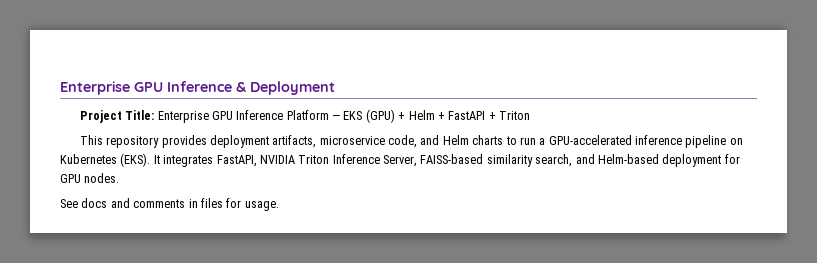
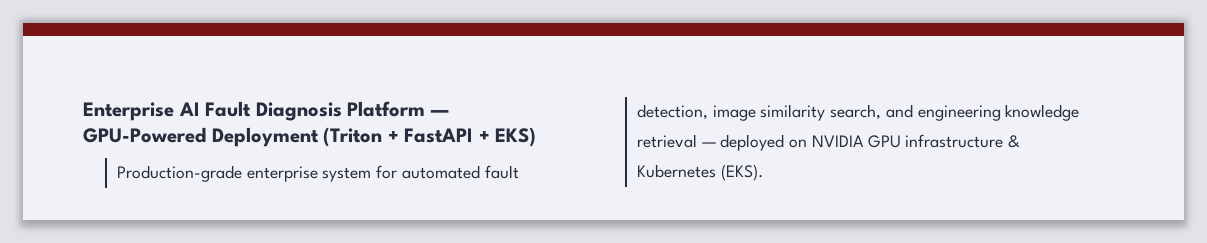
- Enterprise GPU Inference & Deployment
- Project Title: Enterprise GPU Inference Platform — EKS (GPU) + Helm + FastAPI + Triton
- This repository provides deployment artifacts, microservice code, and Helm charts to run a GPU-accelerated inference pipeline on Kubernetes (EKS). It integrates FastAPI, NVIDIA Triton Inference Server, FAISS-based similarity search, and Helm-based deployment for GPU nodes.
- See docs and comments in files for usage.
+ Enterprise AI Fault Diagnosis Platform — GPU-Powered Deployment (Triton + FastAPI + EKS)
+ Production-grade enterprise system for automated fault detection, image similarity search, and engineering knowledge retrieval — deployed on NVIDIA GPU infrastructure & Kubernetes (EKS).

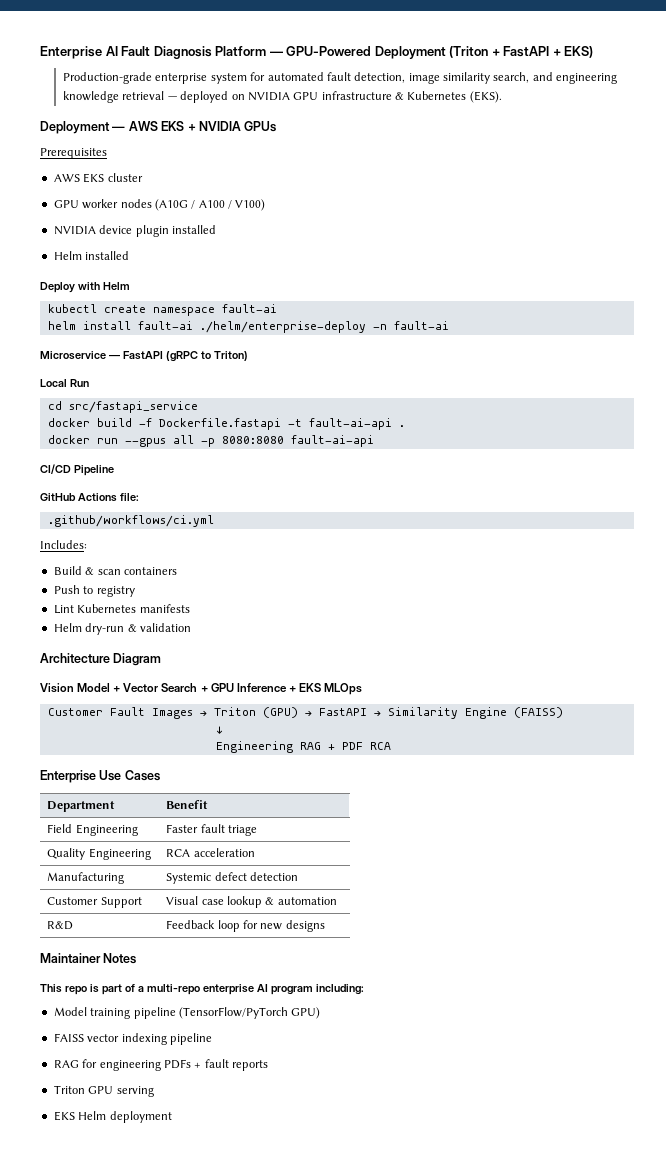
+ Deployment — AWS EKS + NVIDIA GPUs
+ Prerequisites
+ AWS EKS cluster
+ GPU worker nodes (A10G / A100 / V100)
+ NVIDIA device plugin installed
+ Helm installed
+ Deploy with Helm
+ kubectl create namespace fault-ai
+ helm install fault-ai ./helm/enterprise-deploy -n fault-ai
+ Microservice — FastAPI (gRPC to Triton)
+ Local Run
+ cd src/fastapi_service
+ docker build -f Dockerfile.fastapi -t fault-ai-api .
+ docker run --gpus all -p 8080:8080 fault-ai-api
+ CI/CD Pipeline
+ GitHub Actions file:
+ .github/workflows/ci.yml
+ Includes:
+ Build & scan containers
+ Push to registry
+ Lint Kubernetes manifests
+ Helm dry-run & validation
+ Architecture Diagram
+ Vision Model + Vector Search + GPU Inference + EKS MLOps
+ Customer Fault Images → Triton (GPU) → FastAPI → Similarity Engine (FAISS)
+ ↓
+ Engineering RAG + PDF RCA
+ Enterprise Use Cases
+ Department | Benefit
+ Field Engineering | Faster fault triage
+ Quality Engineering | RCA acceleration
+ Manufacturing | Systemic defect detection
+ Customer Support | Visual case lookup & automation
+ R&D | Feedback loop for new designs
+ Maintainer Notes
+ This repo is part of a multi-repo enterprise AI program including:
+ Model training pipeline (TensorFlow/PyTorch GPU)
+ FAISS vector indexing pipeline
+ RAG for engineering PDFs + fault reports
+ Triton GPU serving
+ EKS Helm deployment

